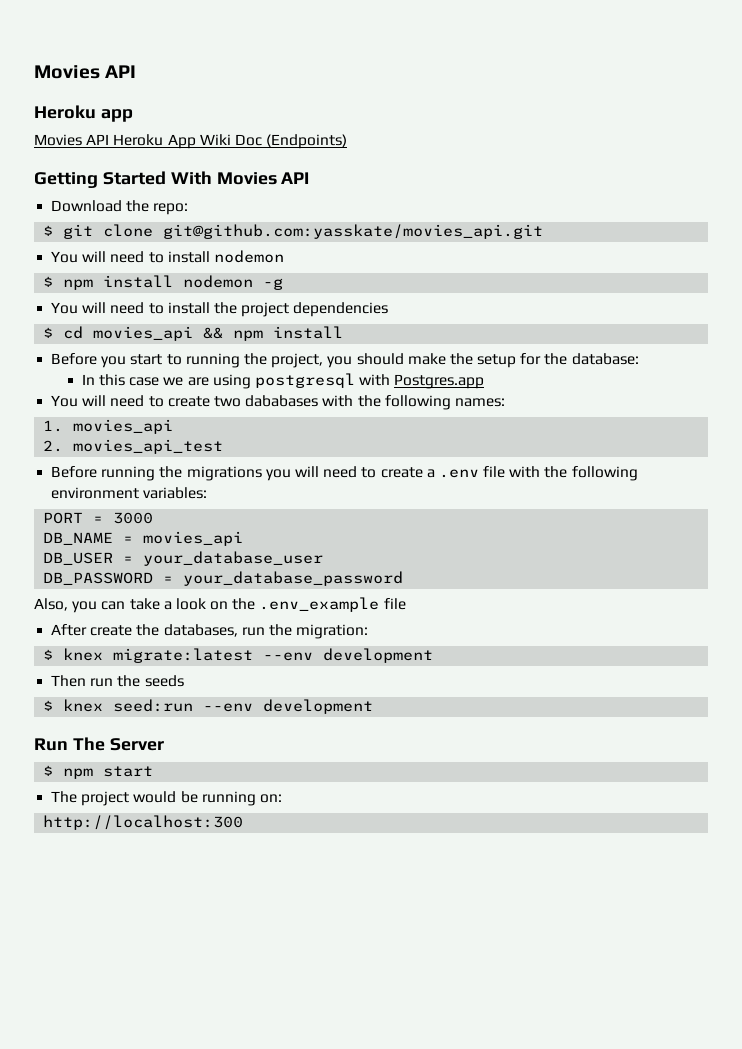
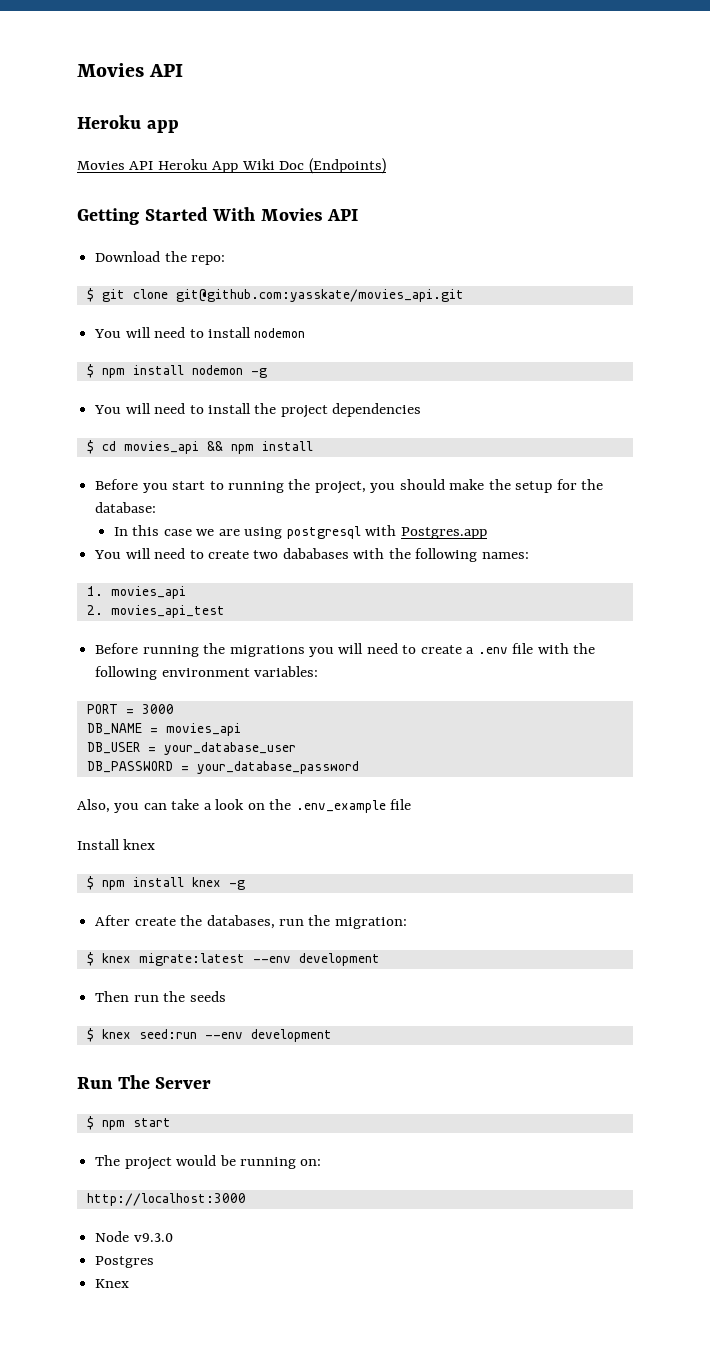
+ Install knex
+ $ npm install knex -g
- http://localhost:300
+ http://localhost:3000
+ Node v9.3.0
+ Postgres
+ Knex

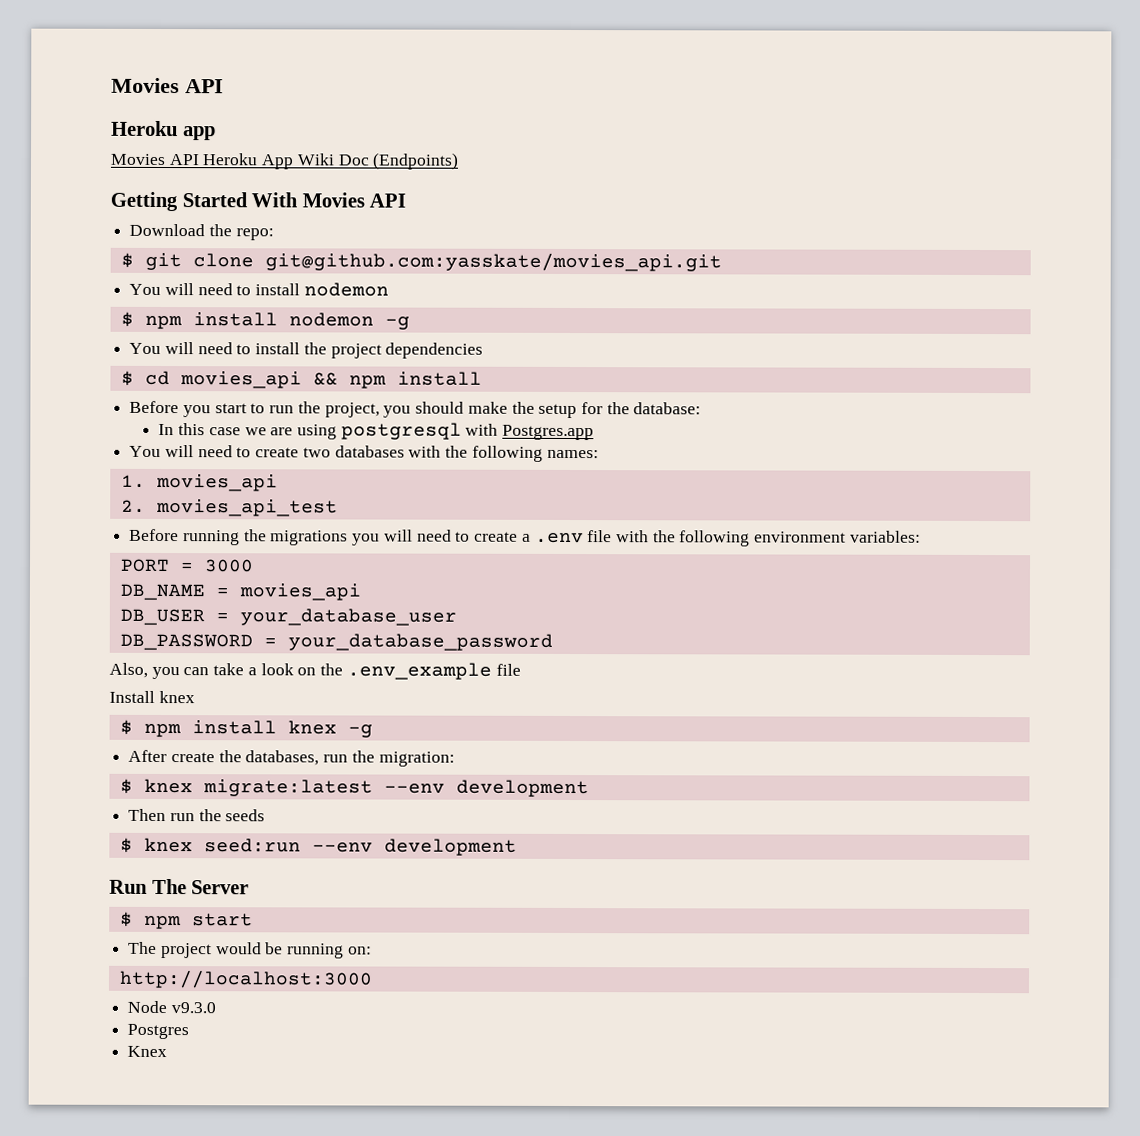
- Before you start to running the project, you should make the setup for the database:
+ Before you start to run the project, you should make the setup for the database:
- You will need to create two dababases with the following names:
+ You will need to create two databases with the following names:

